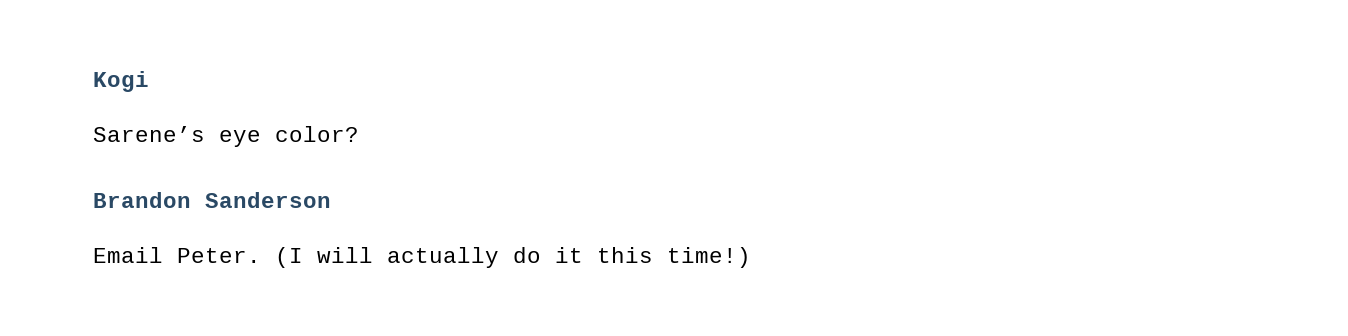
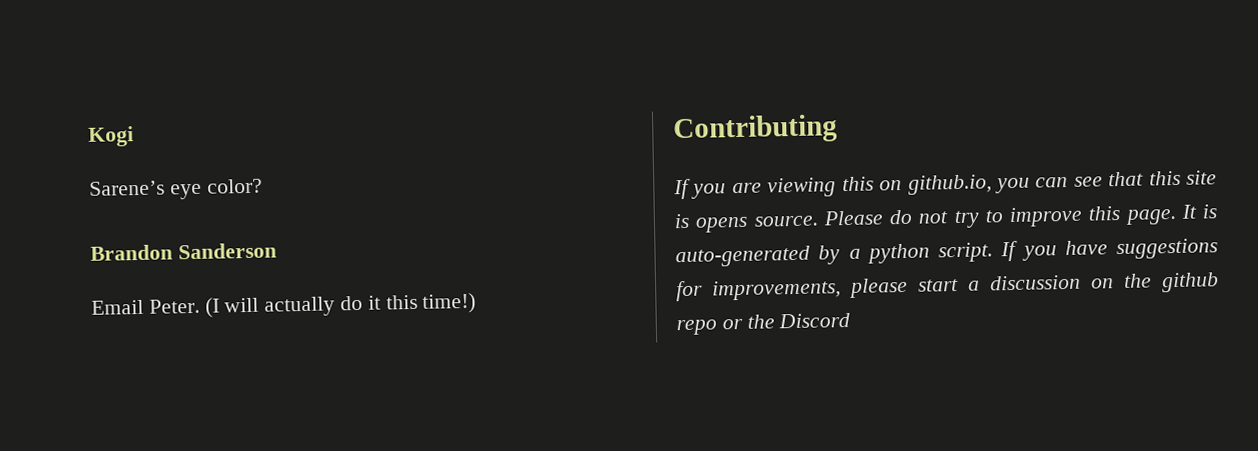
+ Contributing
+ If you are viewing this on github.io, you can see that this site is opens source. Please do not try to improve this page. It is auto-generated by a python script. If you have suggestions for improvements, please start a discussion on the github repo or the Discord

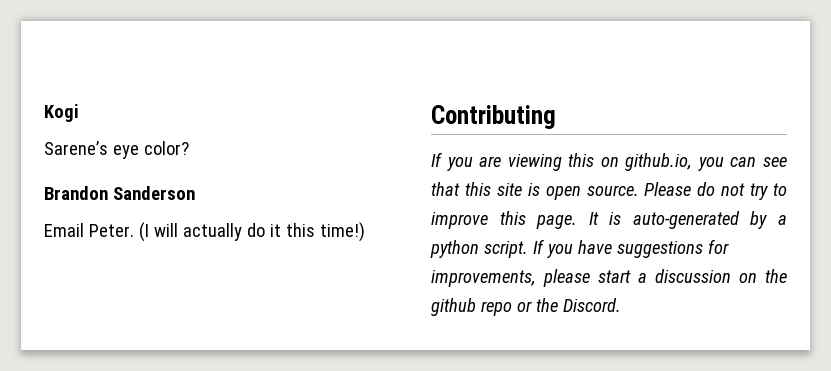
- If you are viewing this on github.io, you can see that this site is opens source.
+ If you are viewing this on github.io, you can see that this site is open source.
- If you have suggestions for improvements, please start a discussion on the github repo or the Discord
+ If you have suggestions for improvements, please start a discussion on the github repo or the Discord.

